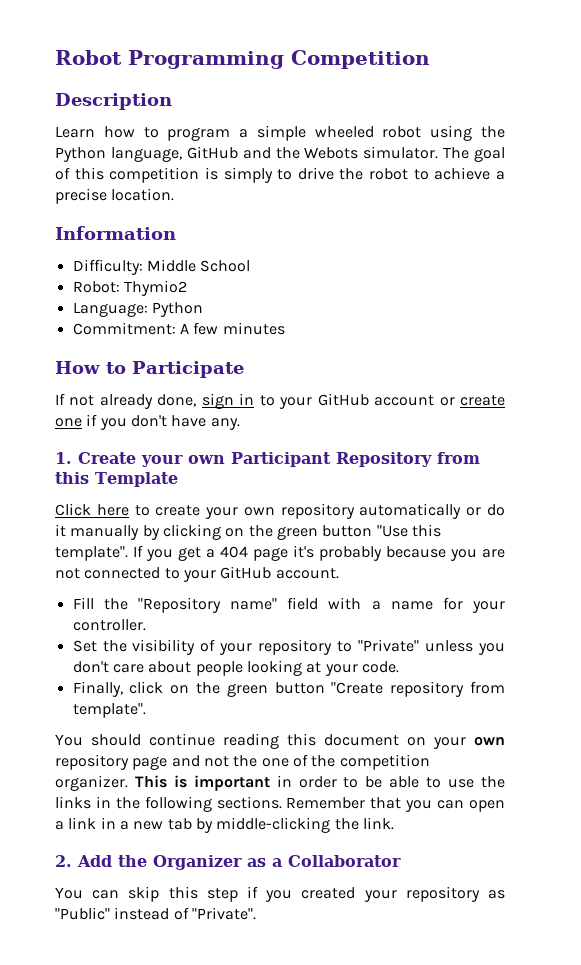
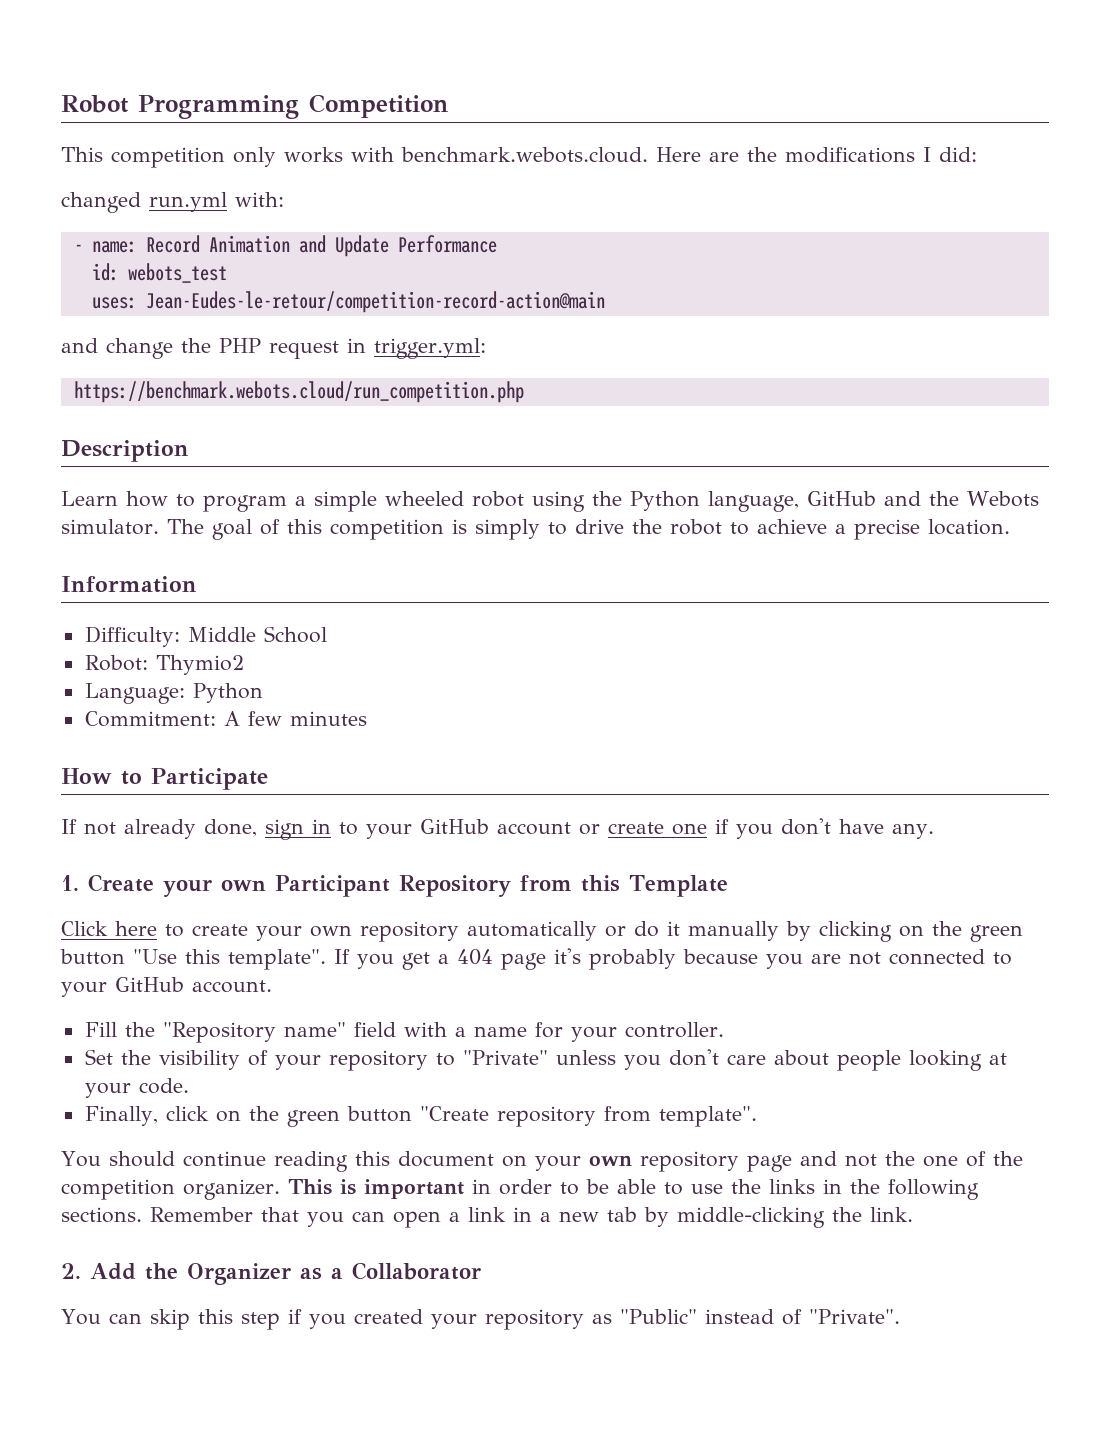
+ This competition only works with benchmark.webots.cloud. Here are the modifications I did:
+ changed run.yml with:
+ - name: Record Animation and Update Performance
+ id: webots_test
+ uses: Jean-Eudes-le-retour/competition-record-action@main
+ and change the PHP request in trigger.yml:
+ https://benchmark.webots.cloud/run_competition.php

